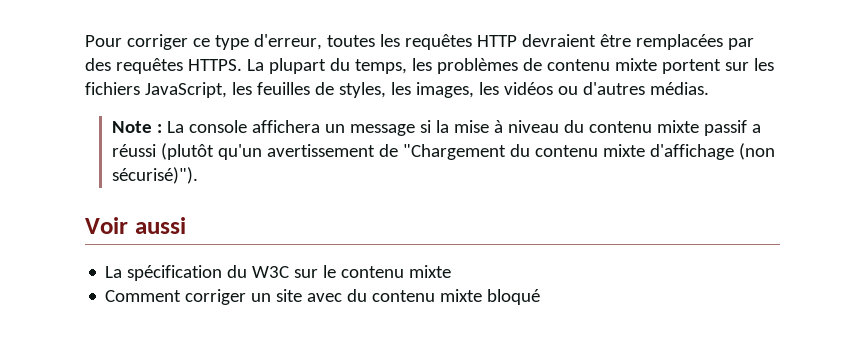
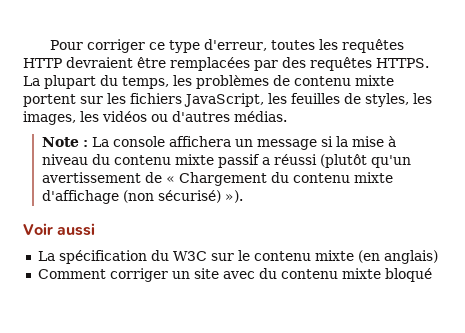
- Note : La console affichera un message si la mise à niveau du contenu mixte passif a réussi (plutôt qu'un avertissement de "Chargement du contenu mixte d'affichage (non sécurisé)").
+ Note : La console affichera un message si la mise à niveau du contenu mixte passif a réussi (plutôt qu'un avertissement de « Chargement du contenu mixte d'affichage (non sécurisé) »).
- La spécification du W3C sur le contenu mixte
+ La spécification du W3C sur le contenu mixte (en anglais)

